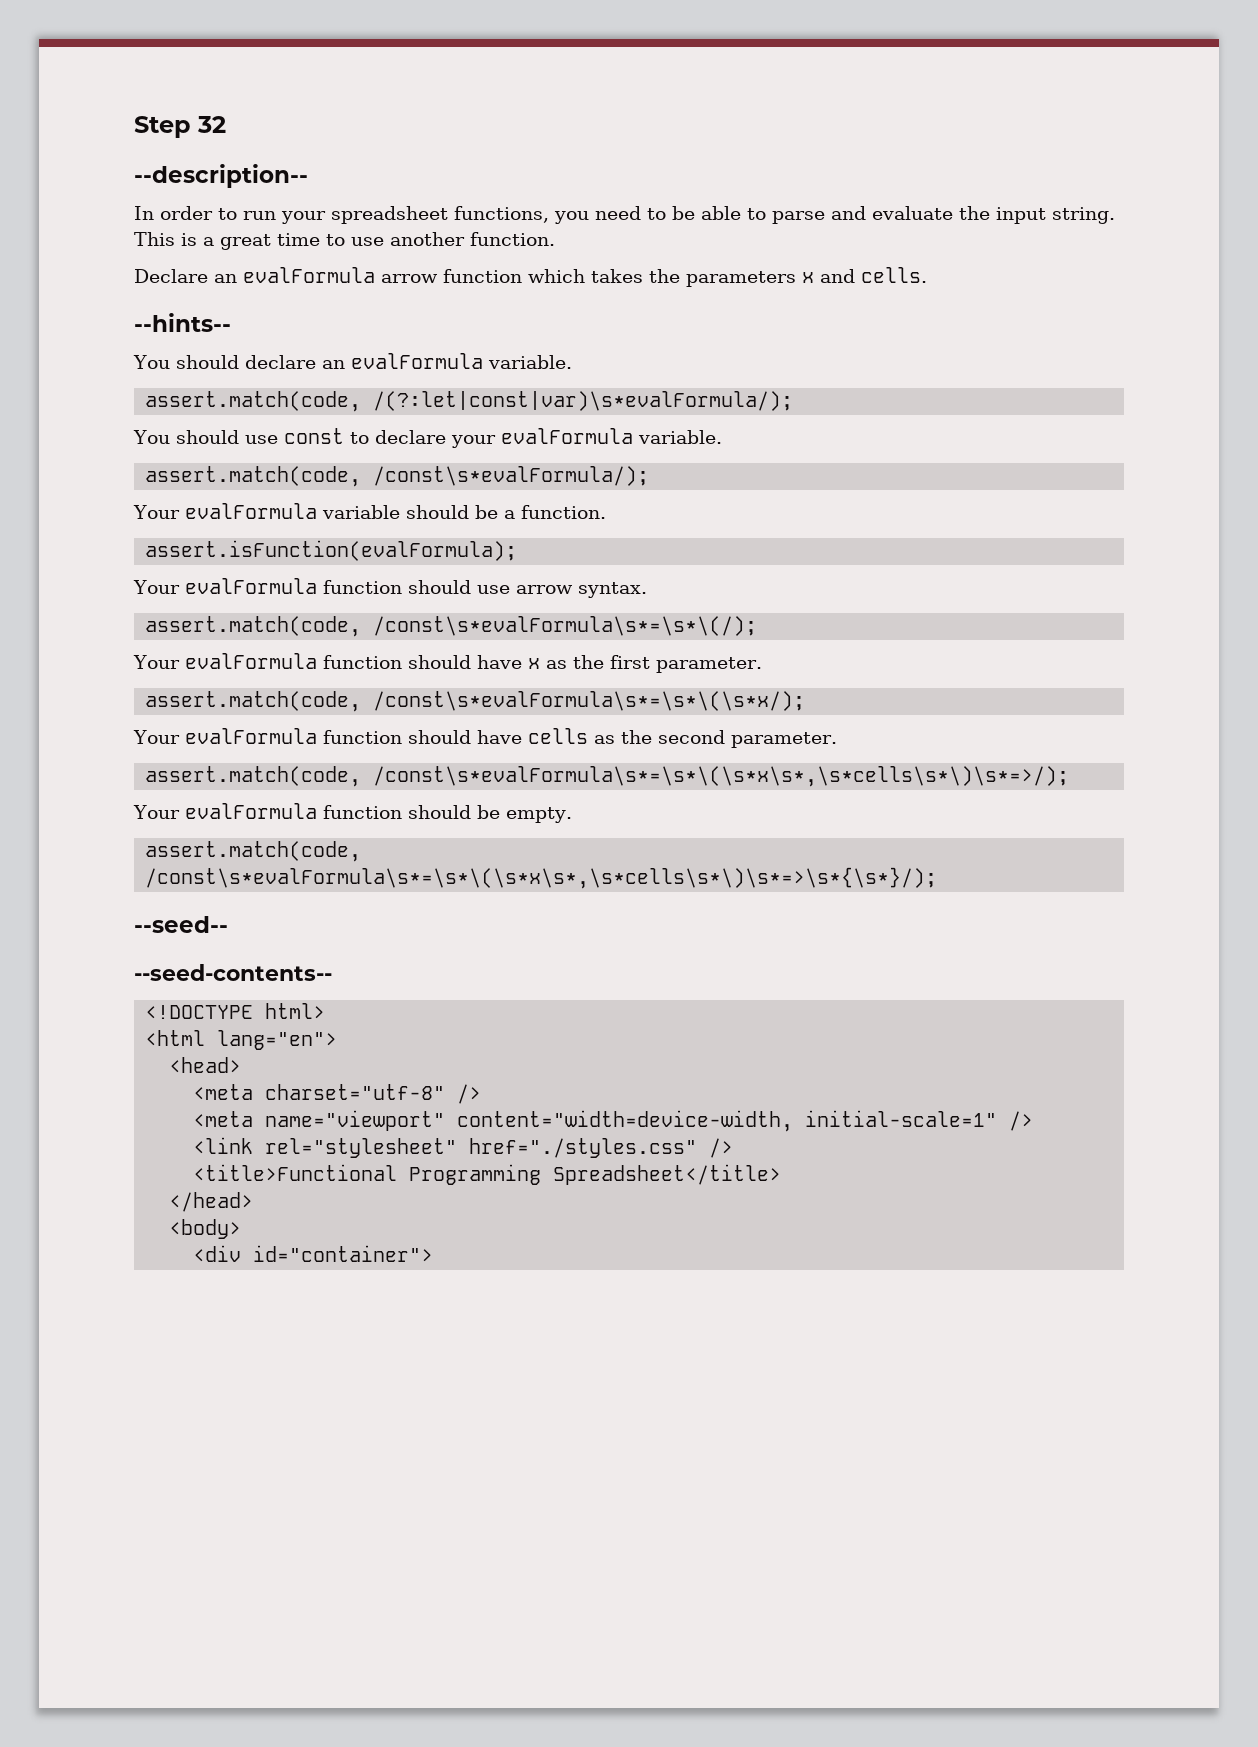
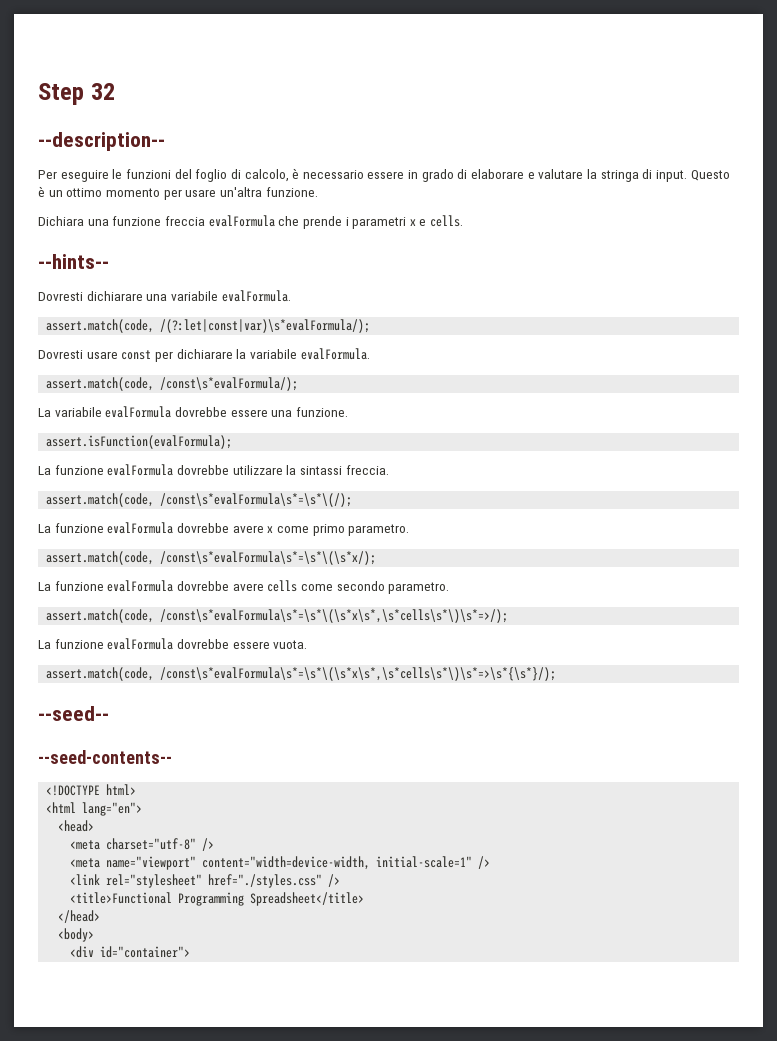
- In order to run your spreadsheet functions, you need to be able to parse and evaluate the input string. This is a great time to use another function.
- Declare an evalFormula arrow function which takes the parameters x and cells.
+ Per eseguire le funzioni del foglio di calcolo, è necessario essere in grado di elaborare e valutare la stringa di input. Questo è un ottimo momento per usare un'altra funzione.
+ Dichiara una funzione freccia evalFormula che prende i parametri x e cells.
  --hints--
- You should declare an evalFormula variable.
+ Dovresti dichiarare una variabile evalFormula.
  assert.match(code, /(?:let|const|var)\s*evalFormula/);
- You should use const to declare your evalFormula variable.
+ Dovresti usare const per dichiarare la variabile evalFormula.
  assert.match(code, /const\s*evalFormula/);
- Your evalFormula variable should be a function.
+ La variabile evalFormula dovrebbe essere una funzione.
  assert.isFunction(evalFormula);
- Your evalFormula function should use arrow syntax.
+ La funzione evalFormula dovrebbe utilizzare la sintassi freccia.
  assert.match(code, /const\s*evalFormula\s*=\s*\(/);
- Your evalFormula function should have x as the first parameter.
+ La funzione evalFormula dovrebbe avere x come primo parametro.
  assert.match(code, /const\s*evalFormula\s*=\s*\(\s*x/);
- Your evalFormula function should have cells as the second parameter.
+ La funzione evalFormula dovrebbe avere cells come secondo parametro.
  assert.match(code, /const\s*evalFormula\s*=\s*\(\s*x\s*,\s*cells\s*\)\s*=>/);
- Your evalFormula function should be empty.
+ La funzione evalFormula dovrebbe essere vuota.

